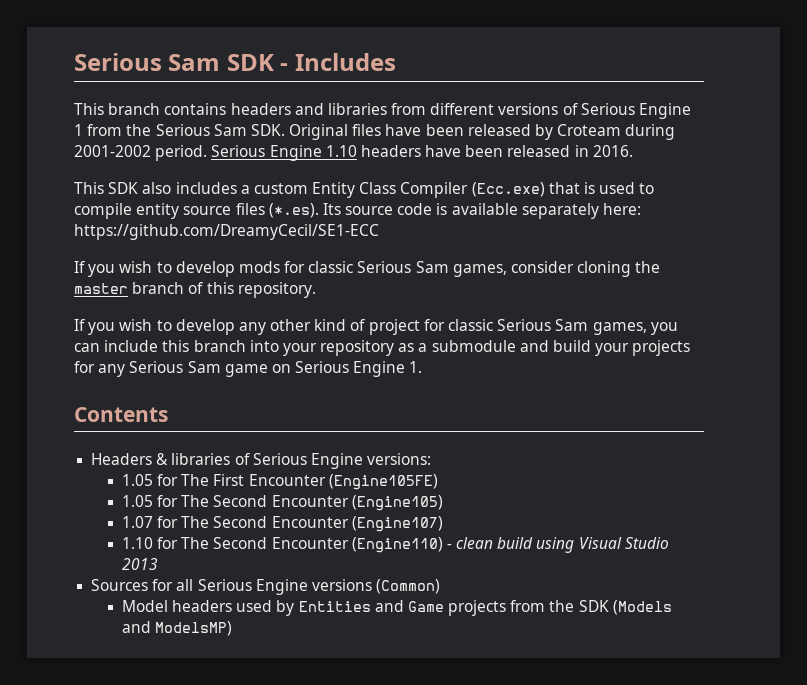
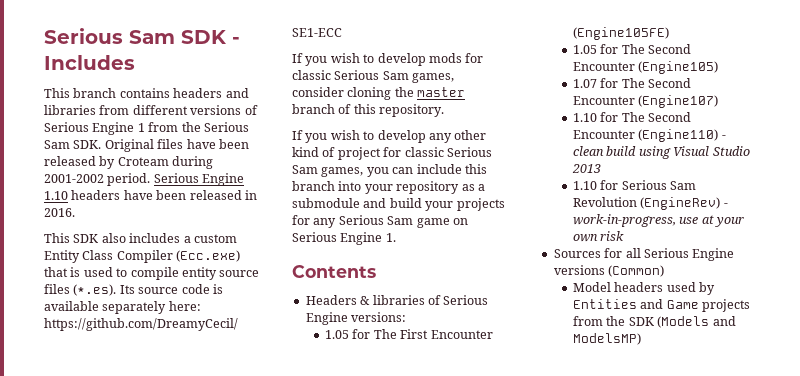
+ 1.10 for Serious Sam Revolution (EngineRev) - work-in-progress, use at your own risk

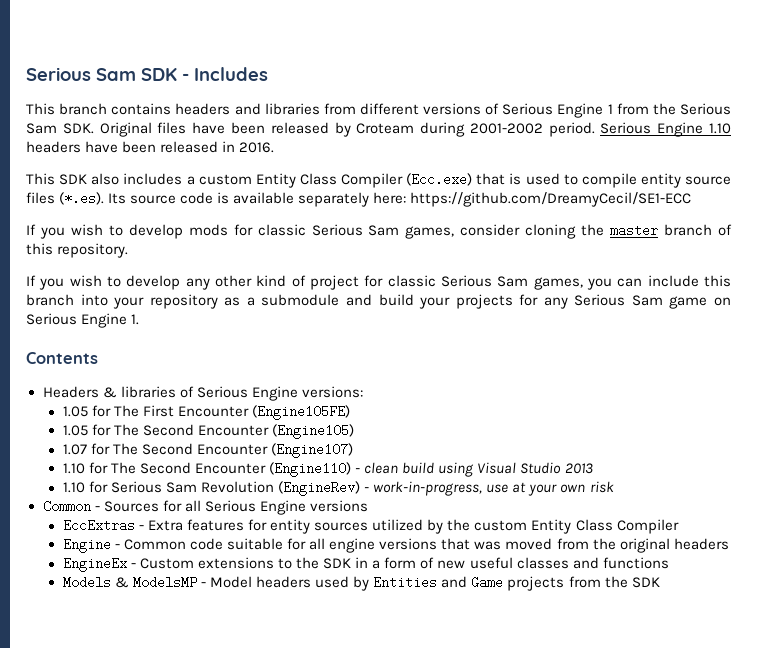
- Sources for all Serious Engine versions (Common)
- Model headers used by Entities and Game projects from the SDK (Models and ModelsMP)
+ Common - Sources for all Serious Engine versions
+ EccExtras - Extra features for entity sources utilized by the custom Entity Class Compiler
+ Engine - Common code suitable for all engine versions that was moved from the original headers
+ EngineEx - Custom extensions to the SDK in a form of new useful classes and functions
+ Models & ModelsMP - Model headers used by Entities and Game projects from the SDK

